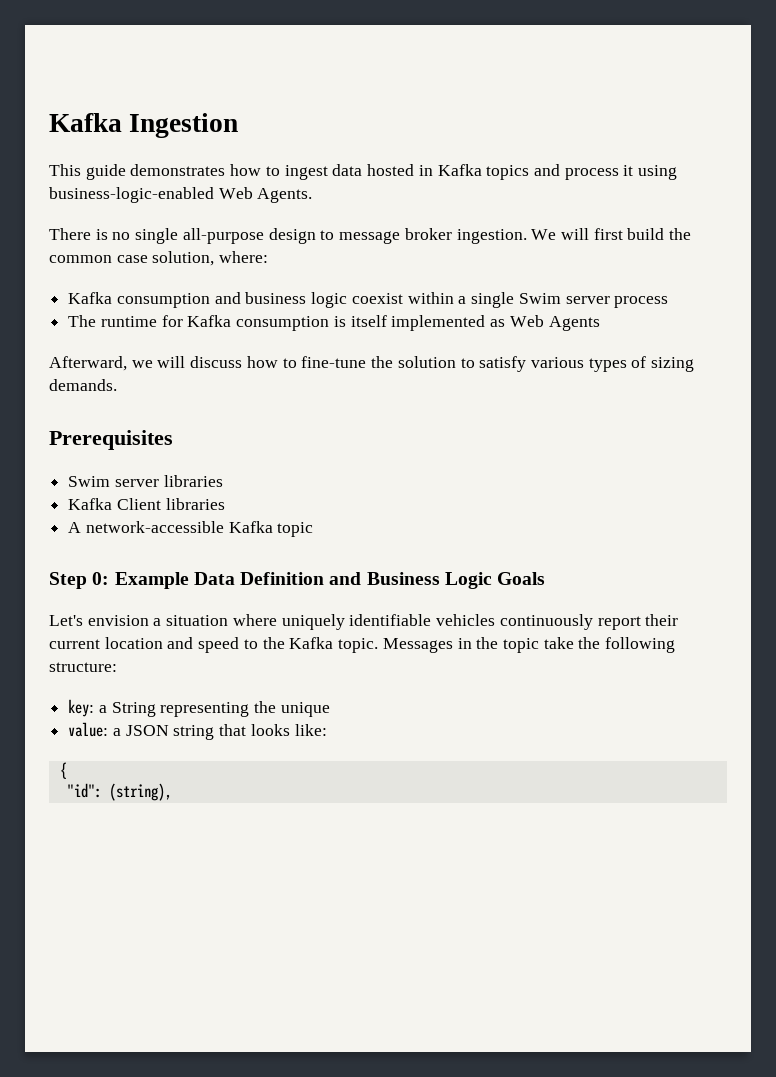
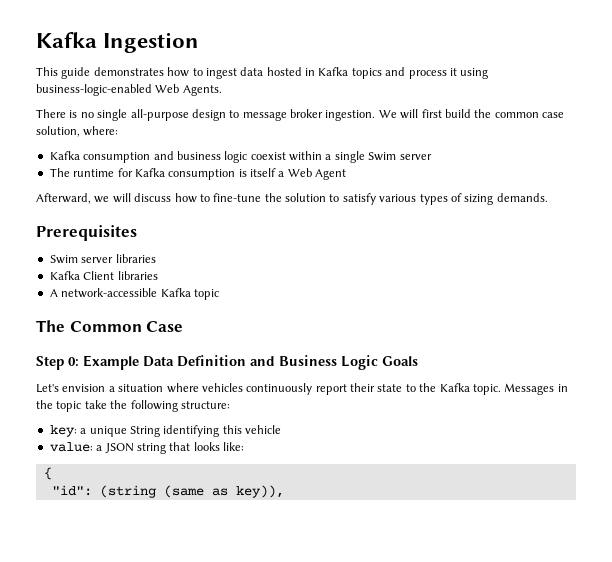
- Kafka consumption and business logic coexist within a single Swim server process
+ Kafka consumption and business logic coexist within a single Swim server
- The runtime for Kafka consumption is itself implemented as Web Agents
+ The runtime for Kafka consumption is itself a Web Agent
+ The Common Case
- Let's envision a situation where uniquely identifiable vehicles continuously report their current location and speed to the Kafka topic.
+ Let's envision a situation where vehicles continuously report their state to the Kafka topic.
- key: a String representing the unique
+ key: a unique String identifying this vehicle
- "id": (string),
+ "id": (string (same as key)),

